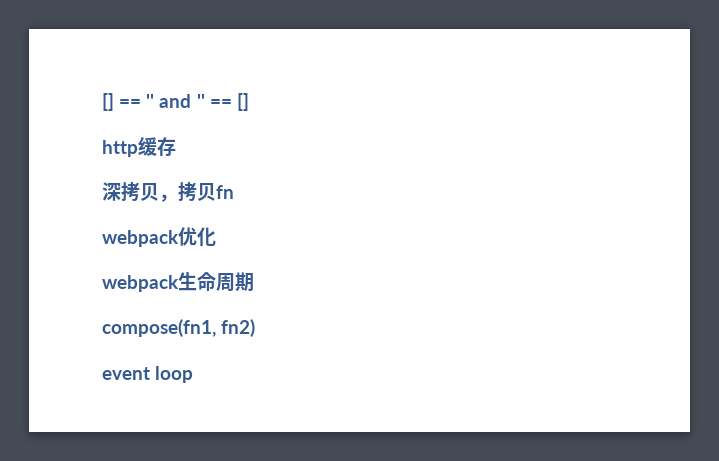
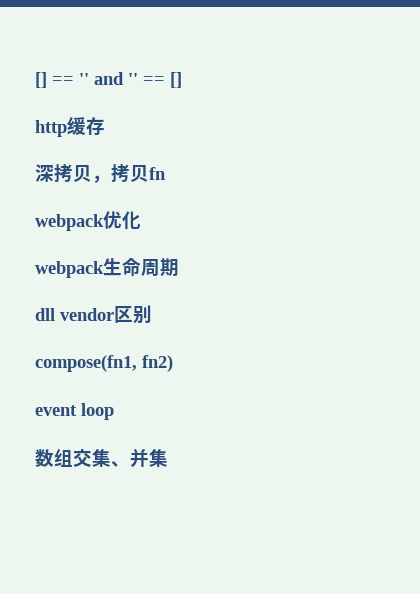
+ dll vendor区别
+ 数组交集、并集

